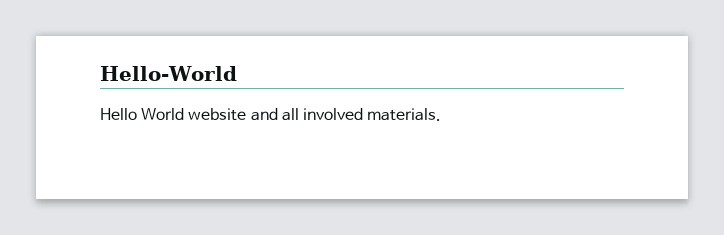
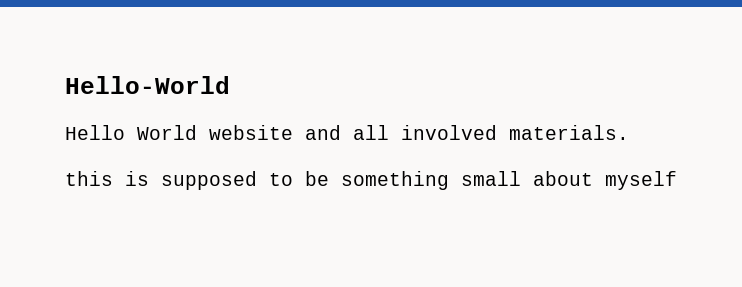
+ this is supposed to be something small about myself

